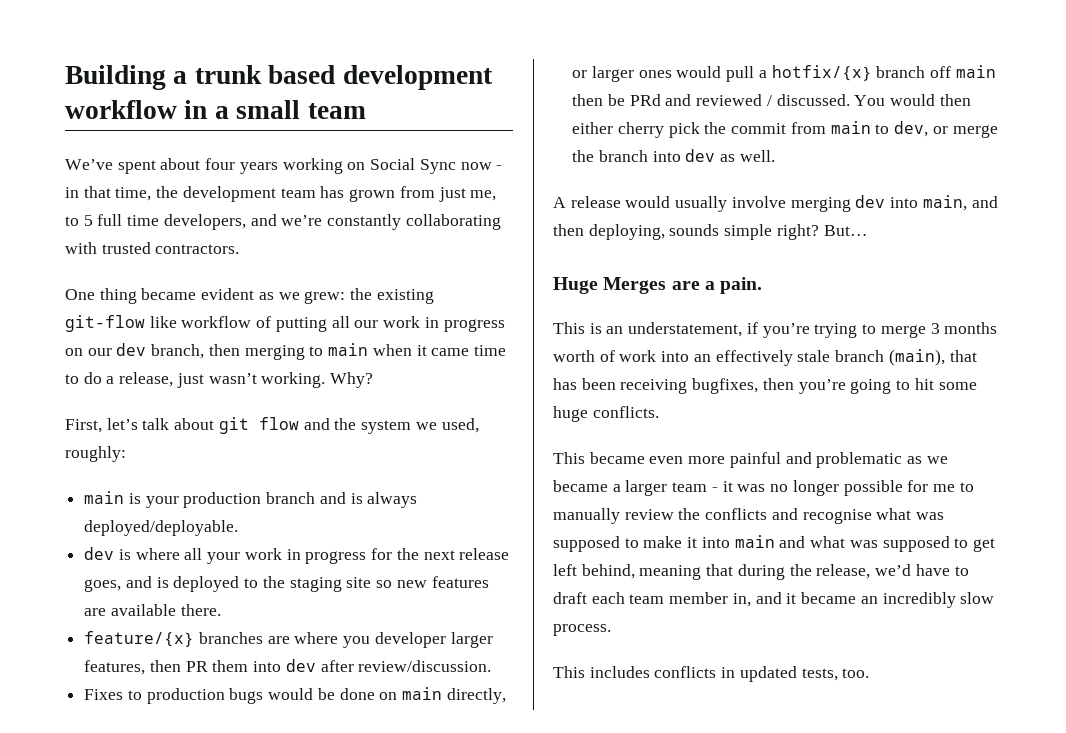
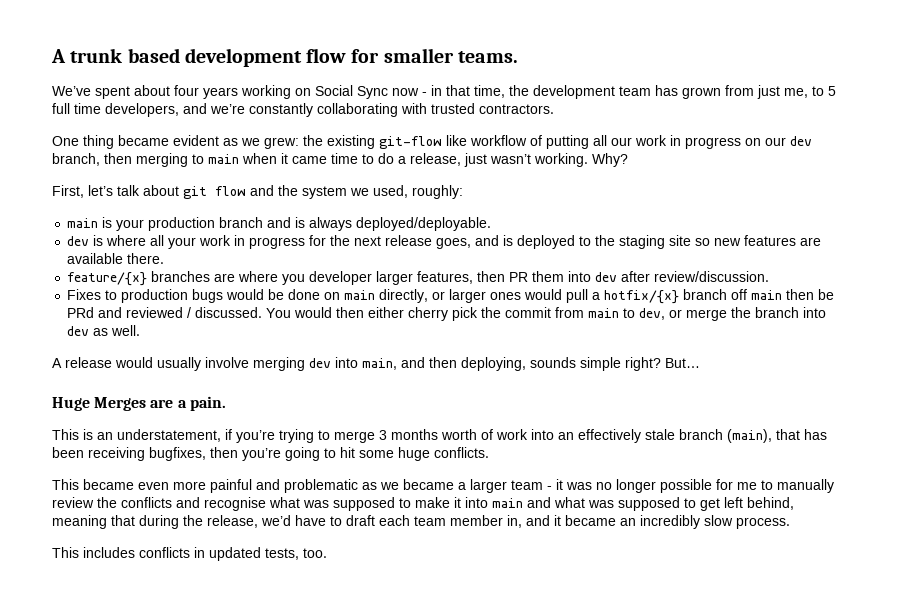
- Building a trunk based development workflow in a small team
+ A trunk based development flow for smaller teams.

